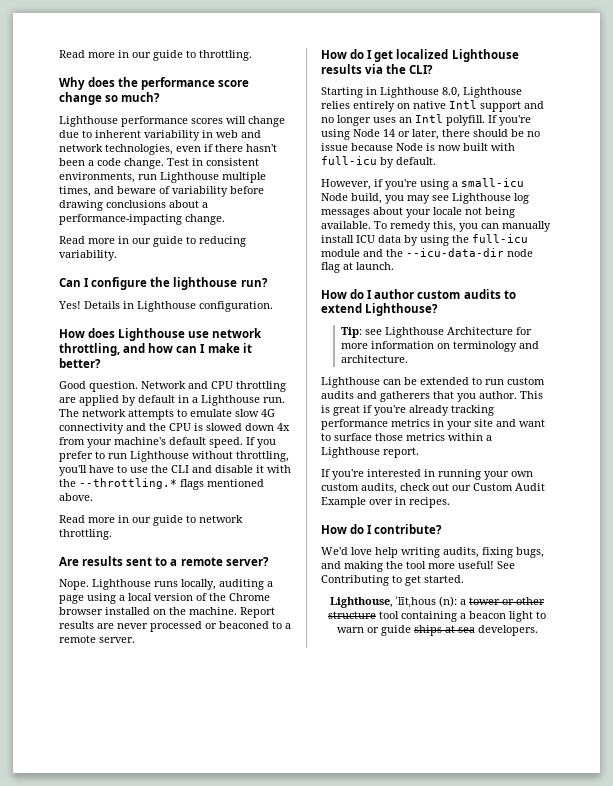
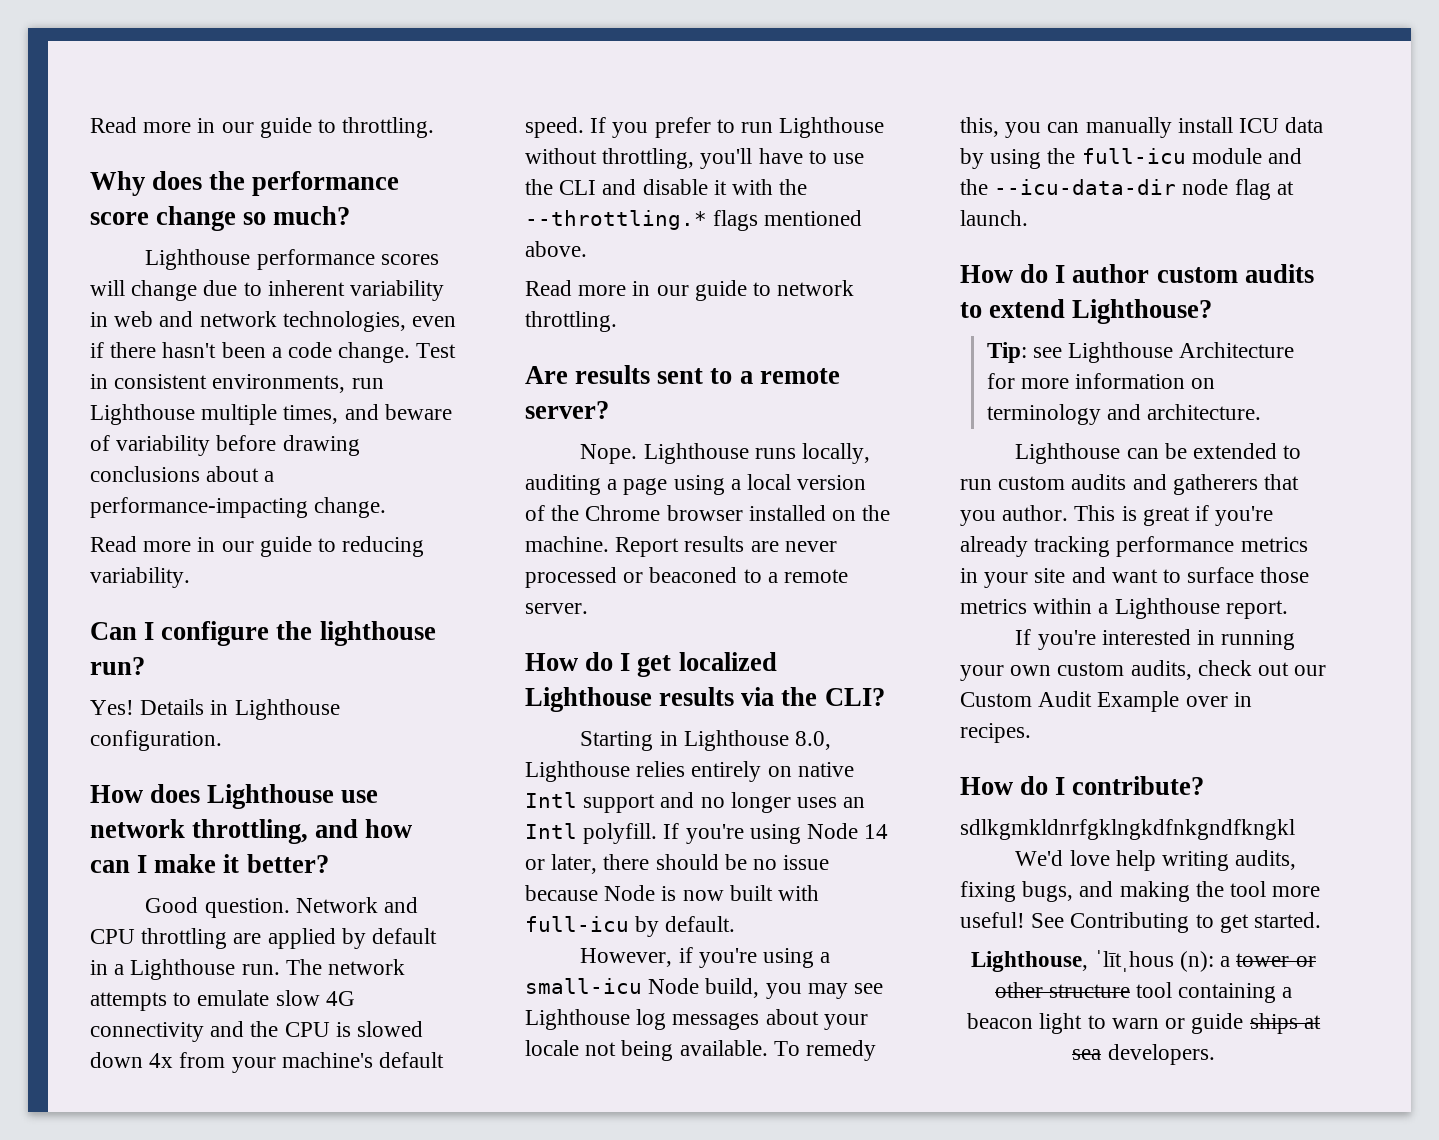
+ sdlkgmkldnrfgklngkdfnkgndfkngkl

